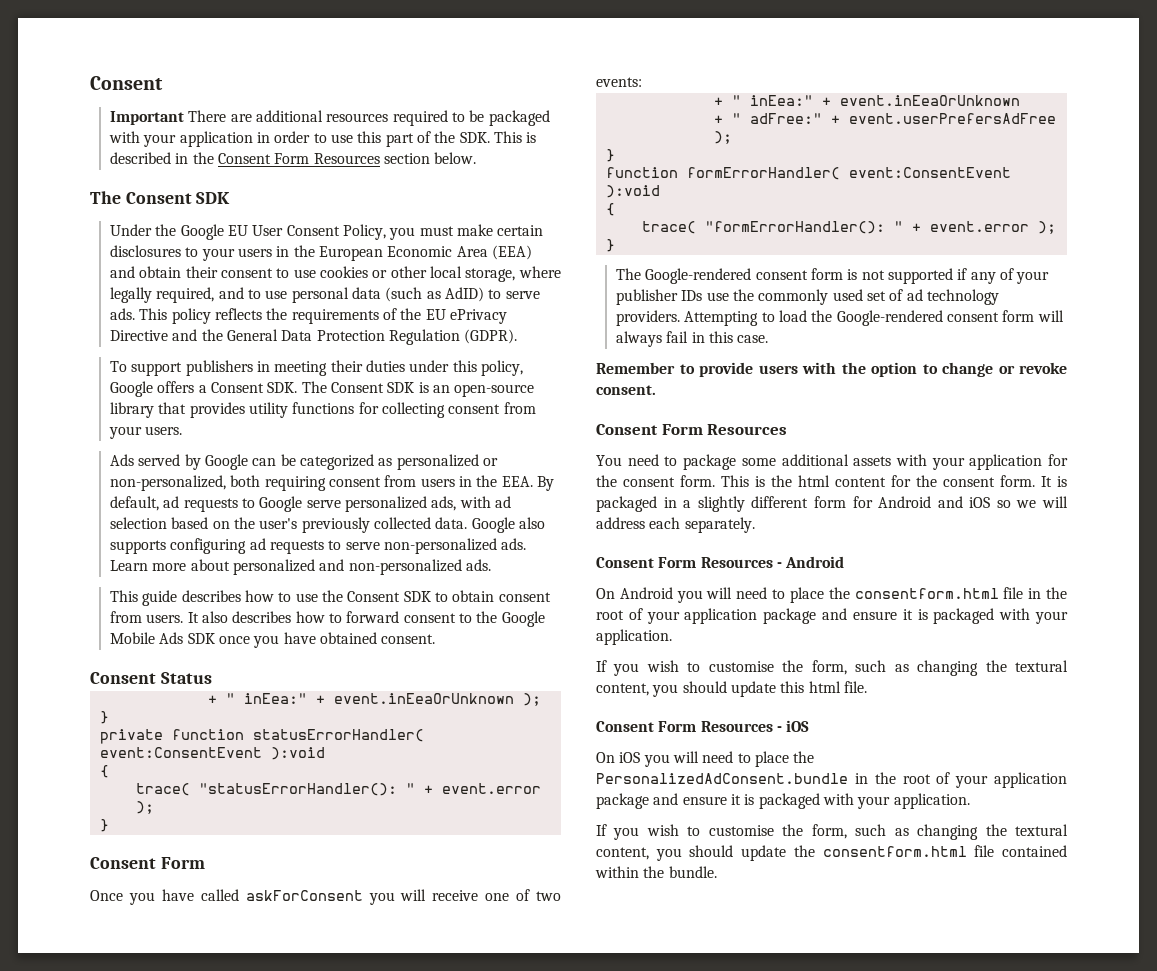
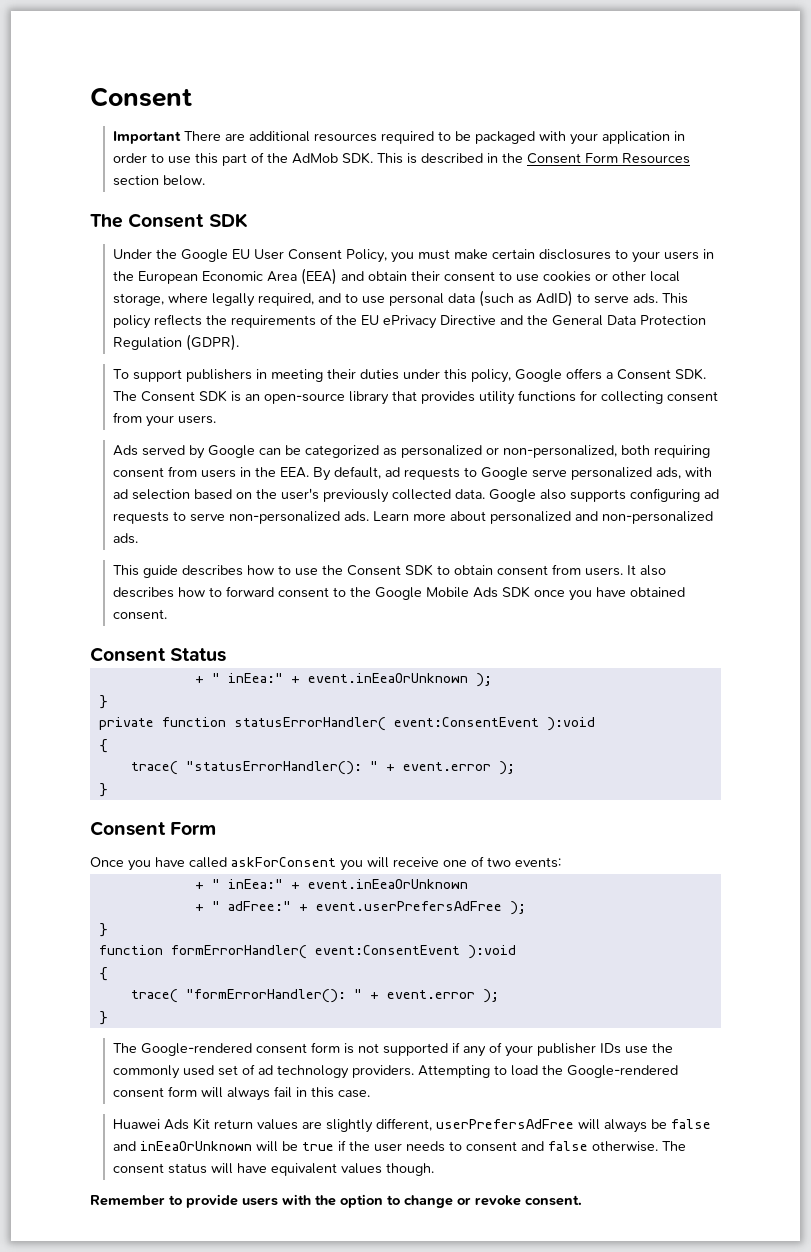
- Important There are additional resources required to be packaged with your application in order to use this part of the SDK. This is described in the Consent Form Resources section below.
+ Important There are additional resources required to be packaged with your application in order to use this part of the AdMob SDK. This is described in the Consent Form Resources section below.
+ Huawei Ads Kit return values are slightly different, userPrefersAdFree will always be false and inEeaOrUnknown will be true if the user needs to consent and false otherwise. The consent status will have equivalent values though.
  Remember to provide users with the option to change or revoke consent.
- Consent Form Resources
- You need to package some additional assets with your application for the consent form. This is the html content for the consent form. It is packaged in a slightly different form for Android and iOS so we will address each separately.
- Consent Form Resources - Android
- On Android you will need to place the consentform.html file in the root of your application package and ensure it is packaged with your application.
- If you wish to customise the form, such as changing the textural content, you should update this html file.
- Consent Form Resources - iOS
- On iOS you will need to place the PersonalizedAdConsent.bundle in the root of your application package and ensure it is packaged with your application.
- If you wish to customise the form, such as changing the textural content, you should update the consentform.html file contained within the bundle.

